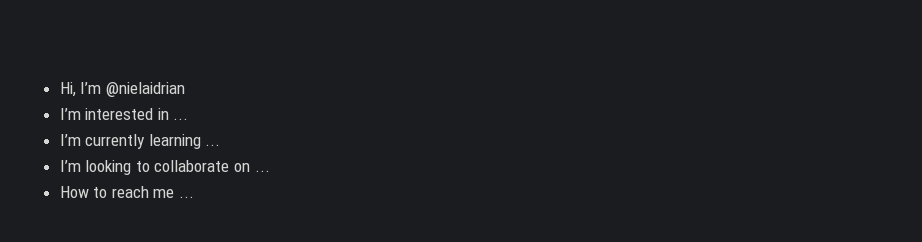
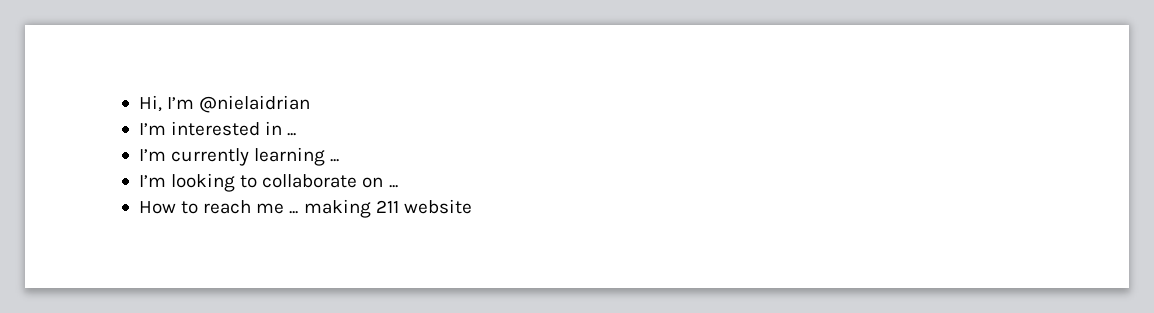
- How to reach me ...
+ How to reach me ... making 211 website

